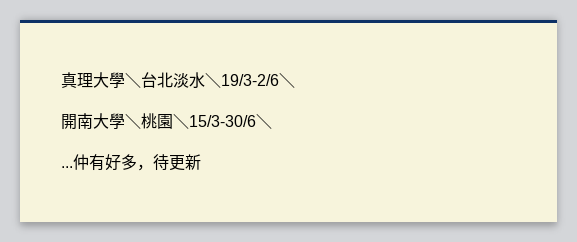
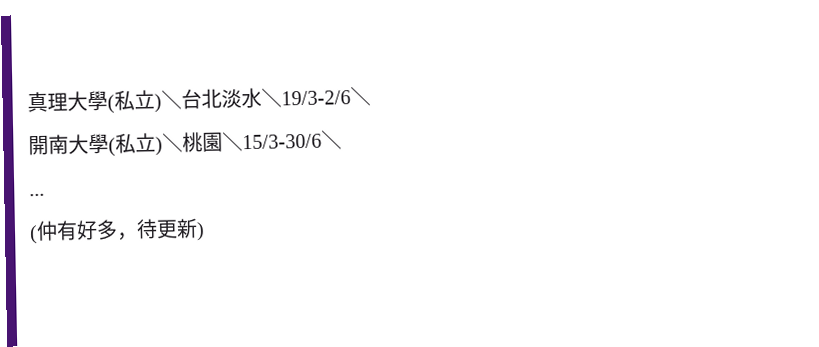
- 真理大學＼台北淡水＼19/3-2/6＼
+ 真理大學(私立)＼台北淡水＼19/3-2/6＼
- 開南大學＼桃園＼15/3-30/6＼
+ 開南大學(私立)＼桃園＼15/3-30/6＼
- ...仲有好多，待更新
+ ...
+ (仲有好多，待更新)

